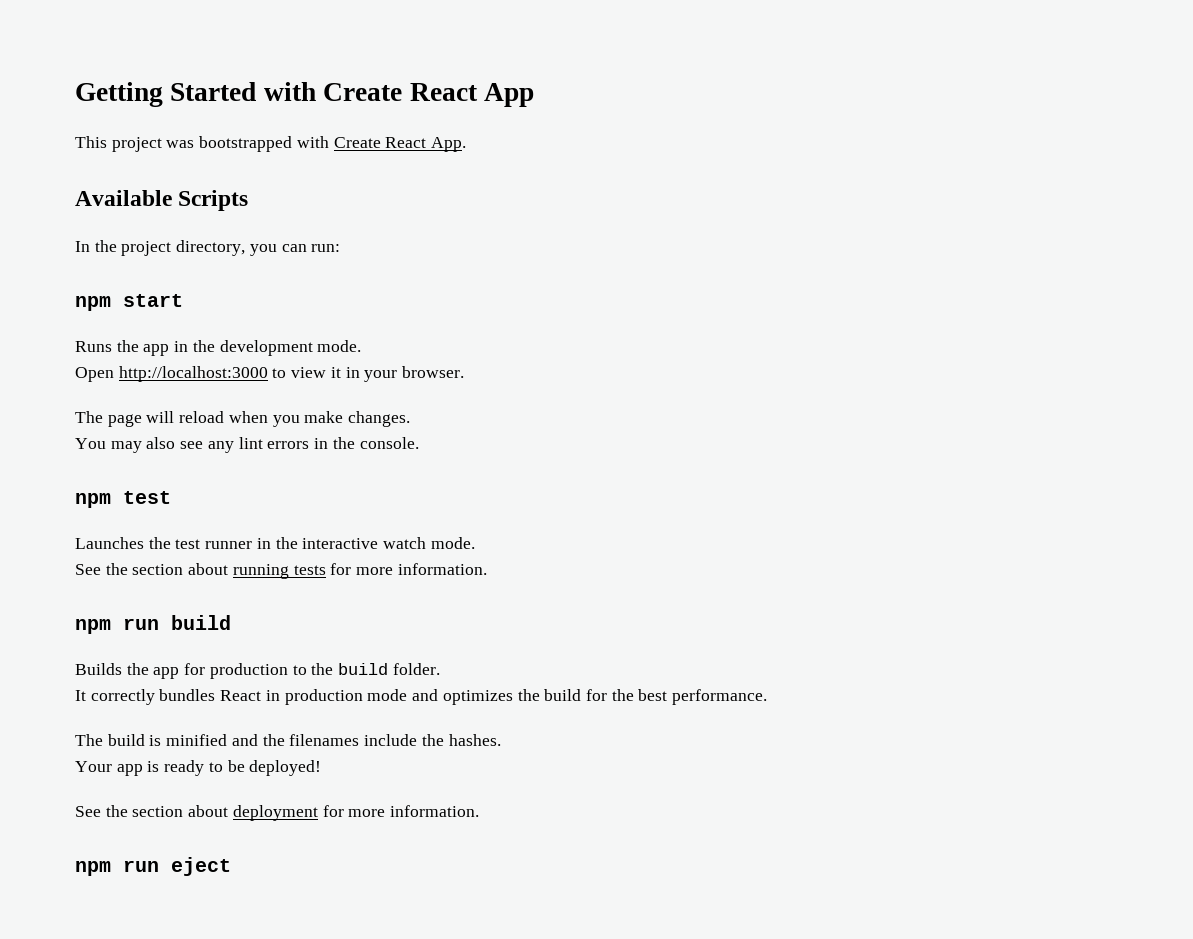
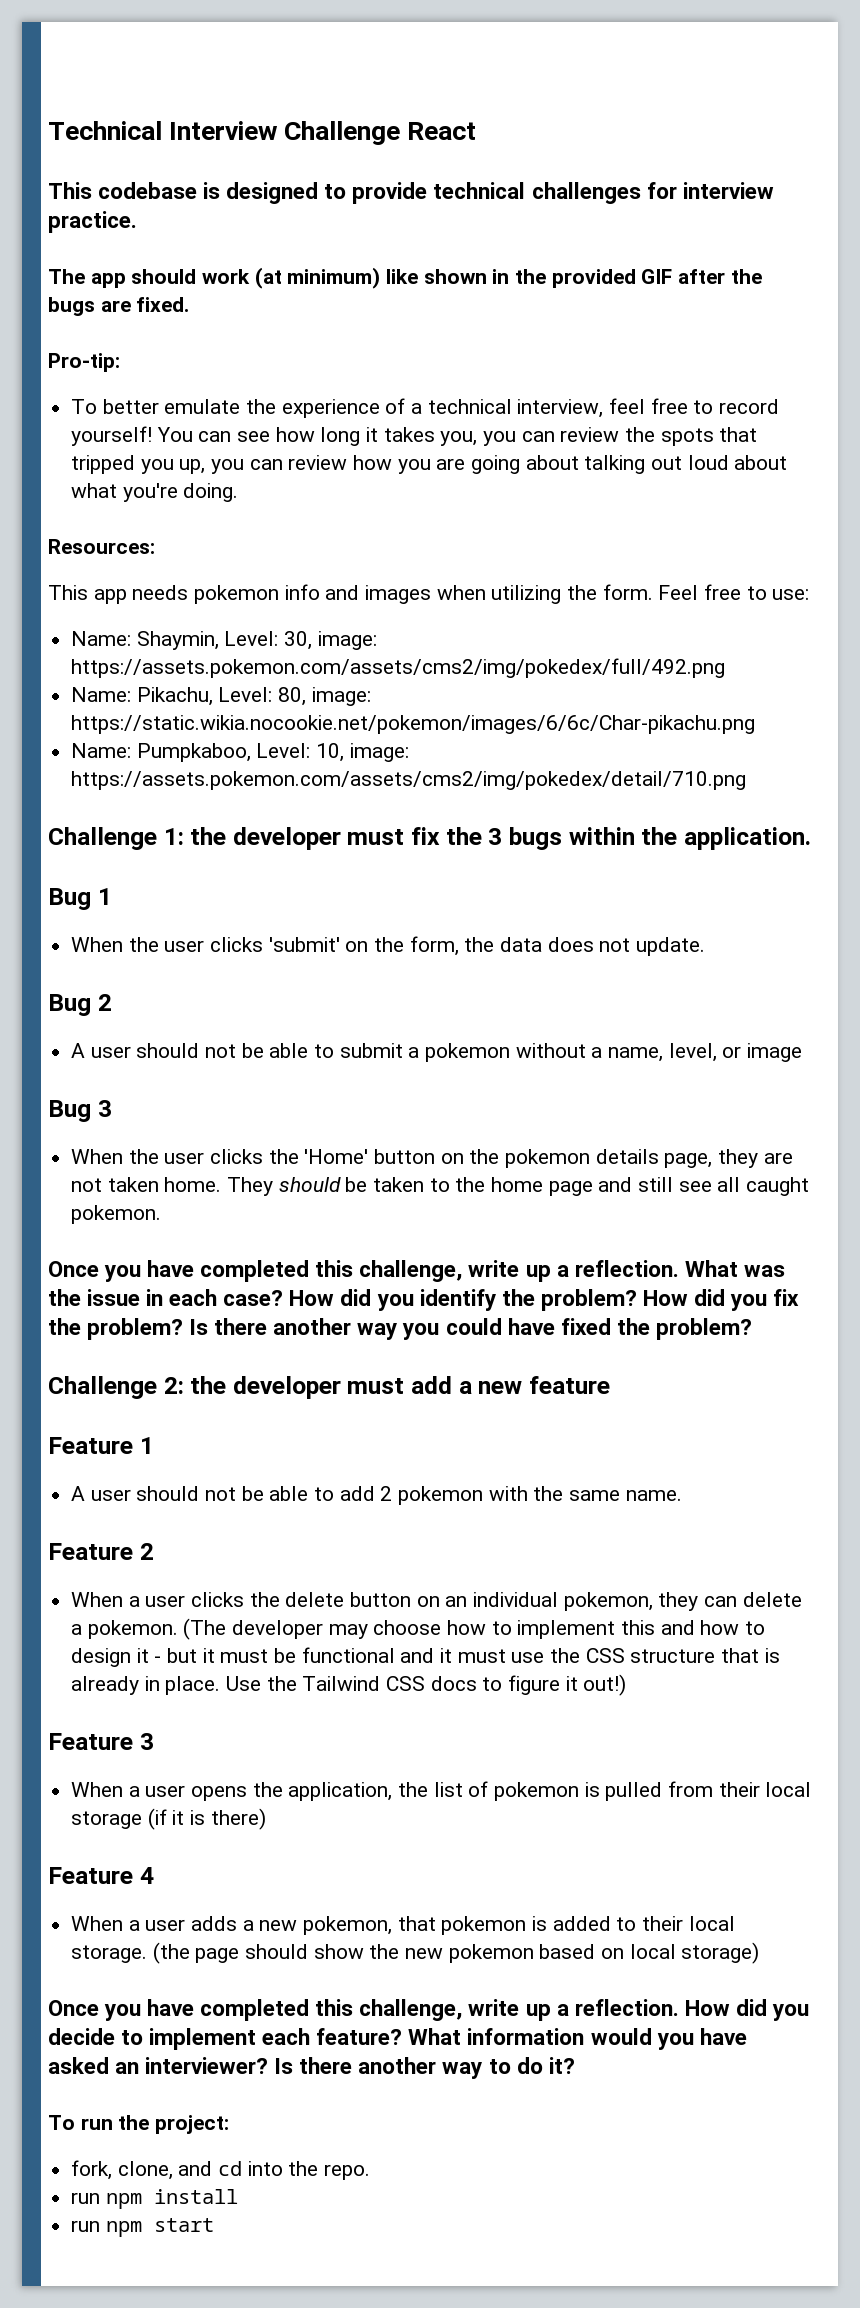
- Getting Started with Create React App
- This project was bootstrapped with Create React App.
- Available Scripts
- In the project directory, you can run:
- npm start
- Runs the app in the development mode.
- Open http://localhost:3000 to view it in your browser.
- The page will reload when you make changes.
- You may also see any lint errors in the console.
- npm test
- Launches the test runner in the interactive watch mode.
- See the section about running tests for more information.
- npm run build
- Builds the app for production to the build folder.
- It correctly bundles React in production mode and optimizes the build for the best performance.
- The build is minified and the filenames include the hashes.
- Your app is ready to be deployed!
- See the section about deployment for more information.
- npm run eject
+ Technical Interview Challenge React
+ This codebase is designed to provide technical challenges for interview practice.
+ The app should work (at minimum) like shown in the provided GIF after the bugs are fixed.
+ Pro-tip:
+ To better emulate the experience of a technical interview, feel free to record yourself! You can see how long it takes you, you can review the spots that tripped you up, you can review how you are going about talking out loud about what you're doing.
+ Resources:
+ This app needs pokemon info and images when utilizing the form. Feel free to use:
+ Name: Shaymin, Level: 30, image: https://assets.pokemon.com/assets/cms2/img/pokedex/full/492.png
+ Name: Pikachu, Level: 80, image: https://static.wikia.nocookie.net/pokemon/images/6/6c/Char-pikachu.png
+ Name: Pumpkaboo, Level: 10, image: https://assets.pokemon.com/assets/cms2/img/pokedex/detail/710.png
+ Challenge 1: the developer must fix the 3 bugs within the application.
+ Bug 1
+ When the user clicks 'submit' on the form, the data does not update.
+ Bug 2
+ A user should not be able to submit a pokemon without a name, level, or image
+ Bug 3
+ When the user clicks the 'Home' button on the pokemon details page, they are not taken home. They should be taken to the home page and still see all caught pokemon.
+ Once you have completed this challenge, write up a reflection. What was the issue in each case? How did you identify the problem? How did you fix the problem? Is there another way you could have fixed the problem?
+ Challenge 2: the developer must add a new feature
+ Feature 1
+ A user should not be able to add 2 pokemon with the same name.
+ Feature 2
+ When a user clicks the delete button on an individual pokemon, they can delete a pokemon. (The developer may choose how to implement this and how to design it - but it must be functional and it must use the CSS structure that is already in place. Use the Tailwind CSS docs to figure it out!)
+ Feature 3
+ When a user opens the application, the list of pokemon is pulled from their local storage (if it is there)
+ Feature 4
+ When a user adds a new pokemon, that pokemon is added to their local storage. (the page should show the new pokemon based on local storage)
+ Once you have completed this challenge, write up a reflection. How did you decide to implement each feature? What information would you have asked an interviewer? Is there another way to do it?
+ To run the project:
+ fork, clone, and cd into the repo.
+ run npm install
+ run npm start

